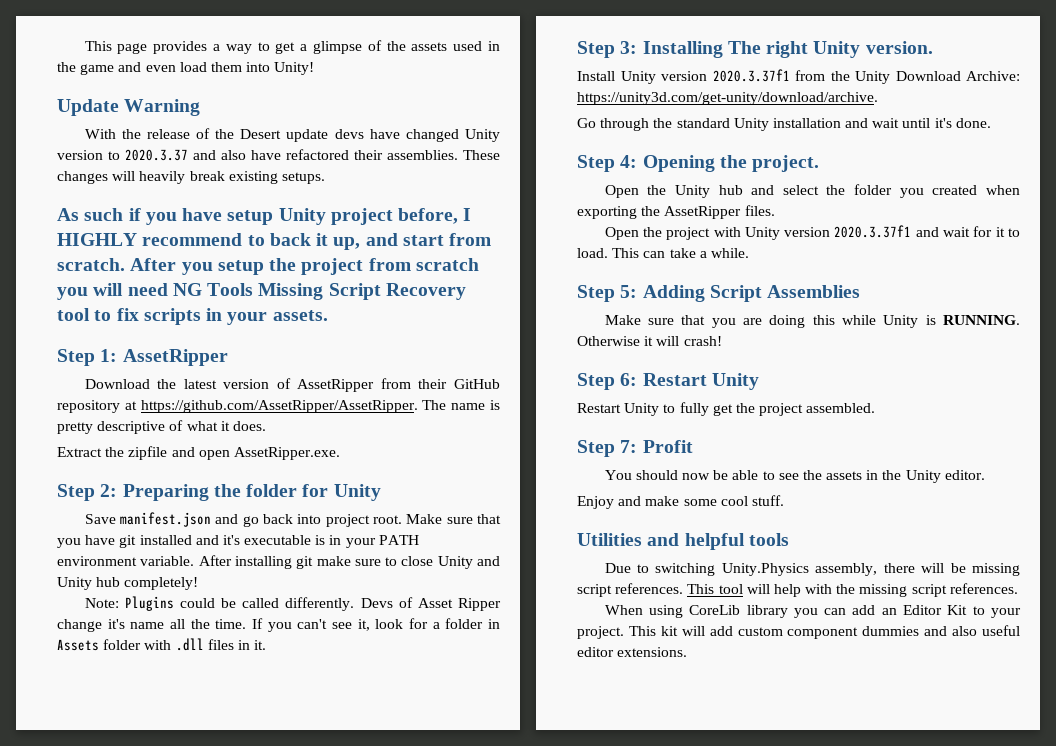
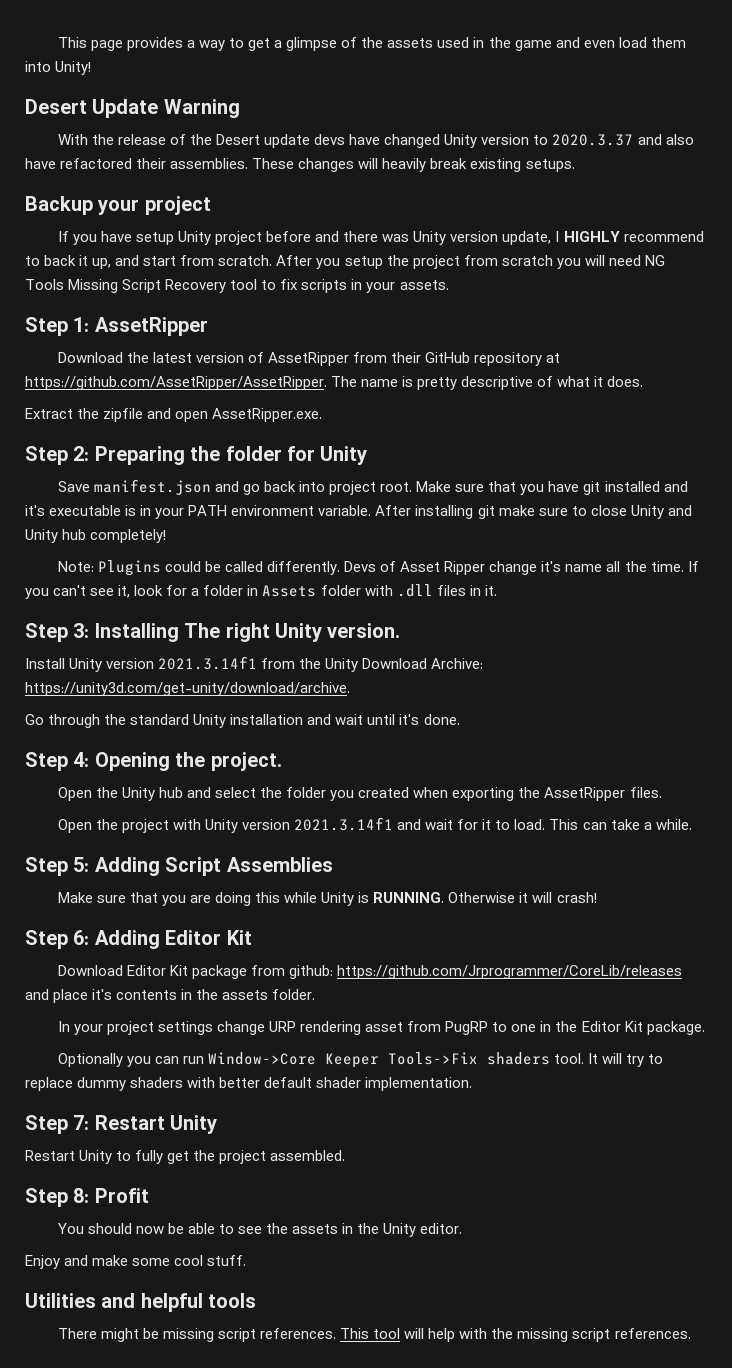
- Update Warning
+ Desert Update Warning
- As such if you have setup Unity project before, I HIGHLY recommend to back it up, and start from scratch.
+ Backup your project
+ If you have setup Unity project before and there was Unity version update, I HIGHLY recommend to back it up, and start from scratch.
- Install Unity version 2020.3.37f1 from the Unity Download Archive: https://unity3d.com/get-unity/download/archive.
+ Install Unity version 2021.3.14f1 from the Unity Download Archive: https://unity3d.com/get-unity/download/archive.
- Open the project with Unity version 2020.3.37f1 and wait for it to load.
+ Open the project with Unity version 2021.3.14f1 and wait for it to load.
- Step 6: Restart Unity
+ Step 6: Adding Editor Kit
+ Download Editor Kit package from github: https://github.com/Jrprogrammer/CoreLib/releases and place it's contents in the assets folder.
+ In your project settings change URP rendering asset from PugRP to one in the Editor Kit package.
+ Optionally you can run Window->Core Keeper Tools->Fix shaders tool. It will try to replace dummy shaders with better default shader implementation.
+ Step 7: Restart Unity
- Step 7: Profit
+ Step 8: Profit
- Due to switching Unity.Physics assembly, there will be missing script references.
+ There might be missing script references.
- When using CoreLib library you can add an Editor Kit to your project. This kit will add custom component dummies and also useful editor extensions.

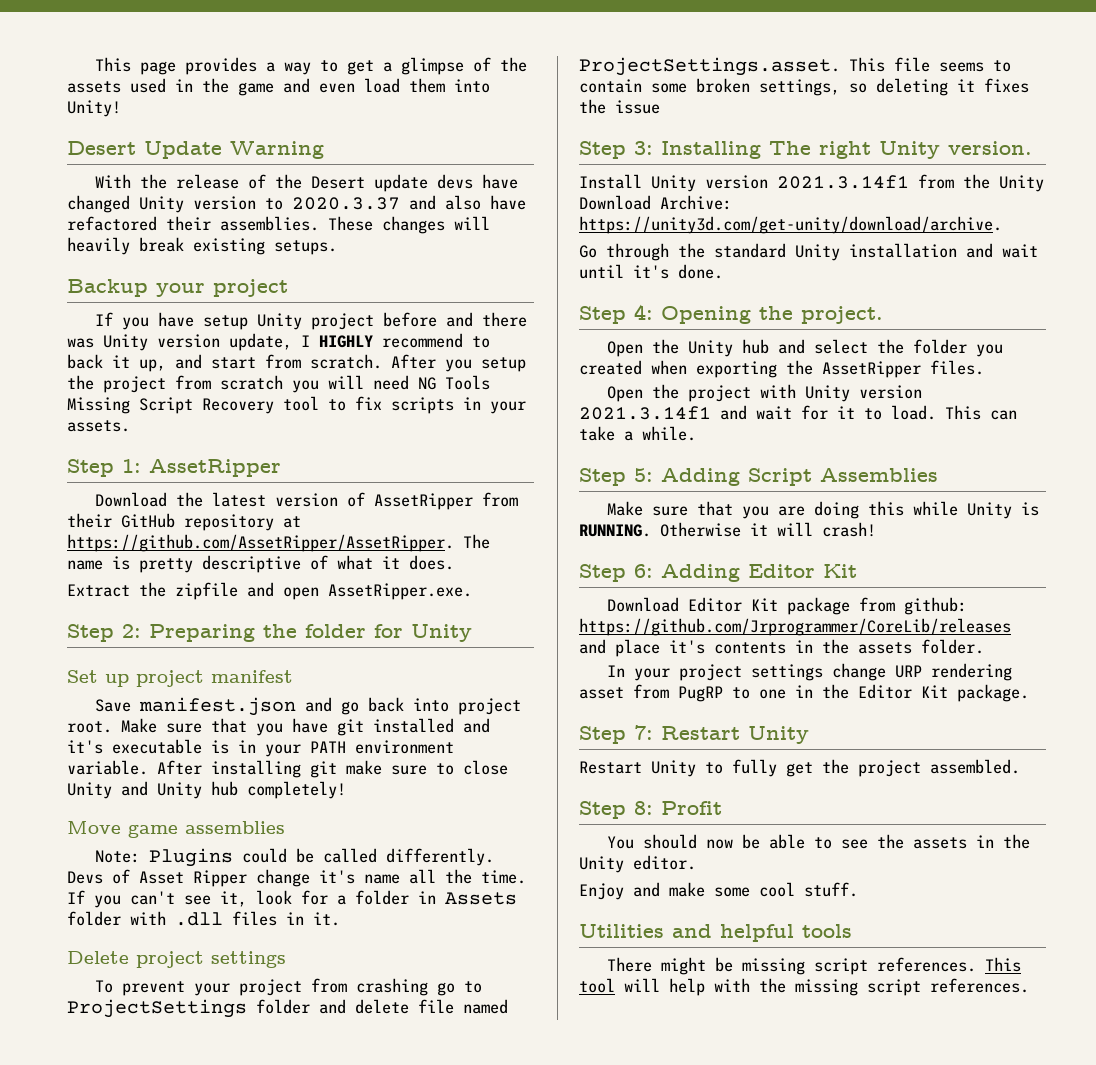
+ Set up project manifest
+ Move game assemblies
+ Delete project settings
+ To prevent your project from crashing go to ProjectSettings folder and delete file named ProjectSettings.asset. This file seems to contain some broken settings, so deleting it fixes the issue
- Optionally you can run Window->Core Keeper Tools->Fix shaders tool. It will try to replace dummy shaders with better default shader implementation.

